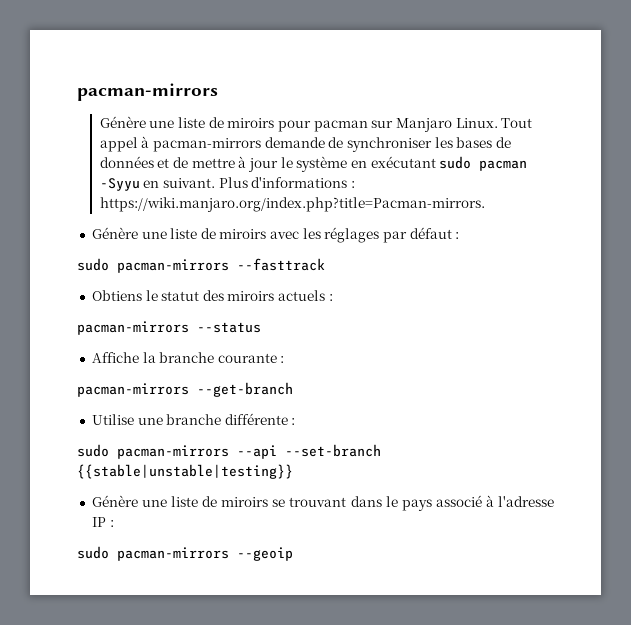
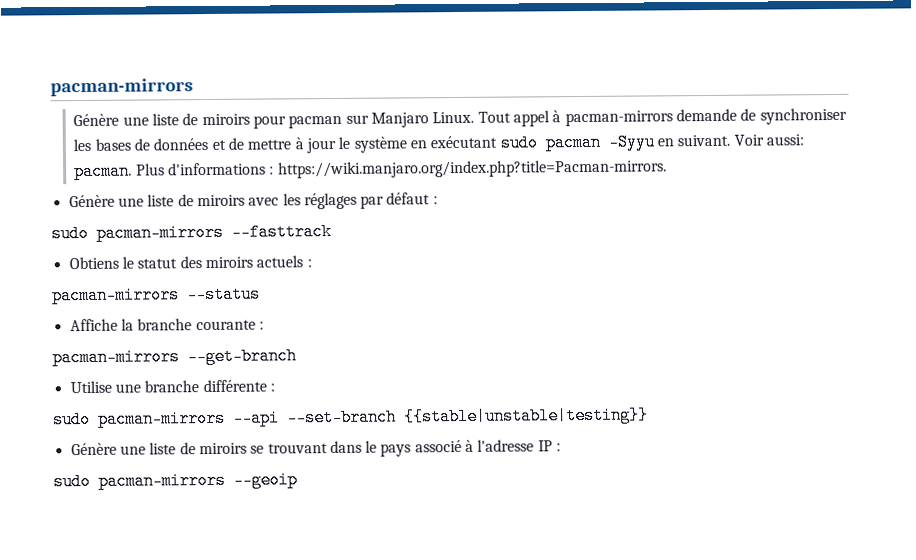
+ Voir aussi: pacman.

